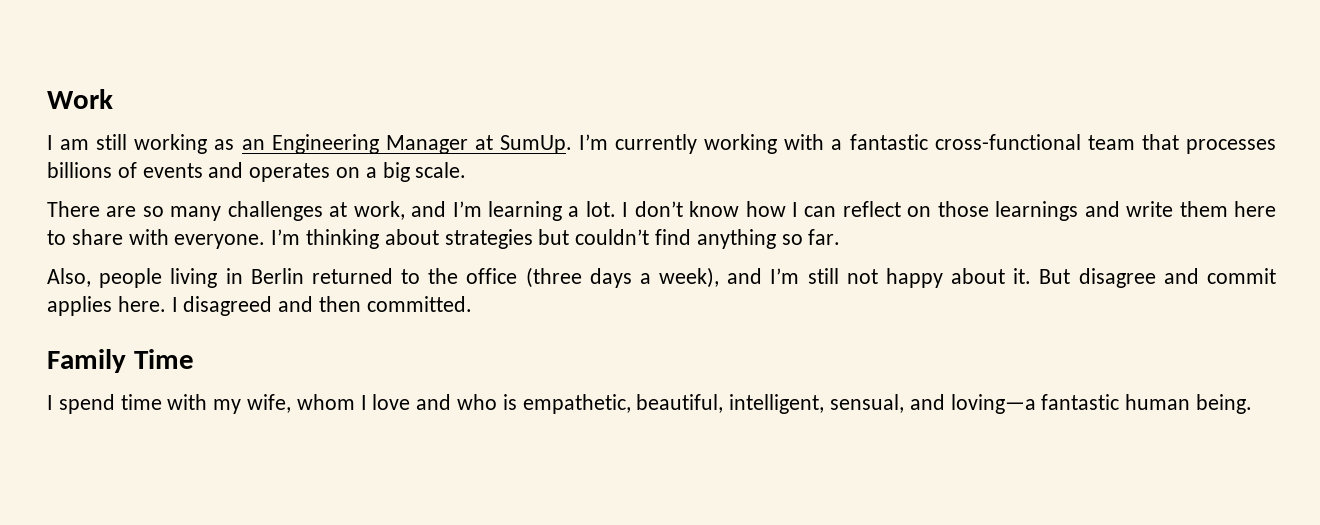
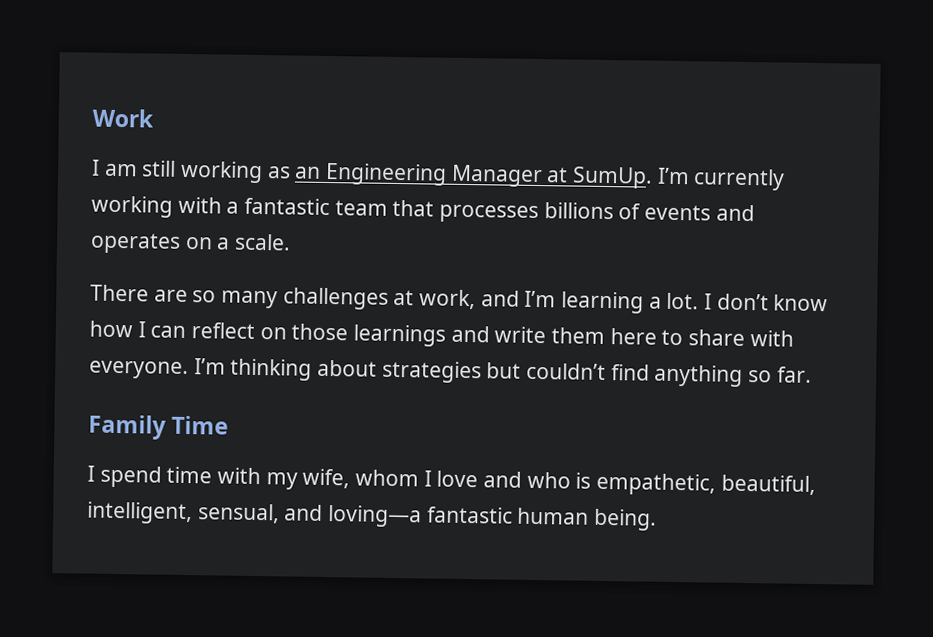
- I’m currently working with a fantastic cross-functional team that processes billions of events and operates on a big scale.
+ I’m currently working with a fantastic team that processes billions of events and operates on a scale.
- Also, people living in Berlin returned to the office (three days a week), and I’m still not happy about it. But disagree and commit applies here. I disagreed and then committed.

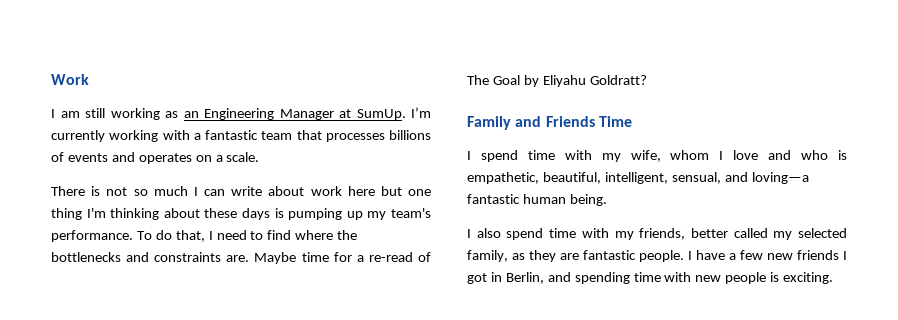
- There are so many challenges at work, and I’m learning a lot. I don’t know how I can reflect on those learnings and write them here to share with everyone. I’m thinking about strategies but couldn’t find anything so far.
+ There is not so much I can write about work here but one thing I'm thinking about these days is pumping up my team's performance. To do that, I need to find where the bottlenecks and constraints are. Maybe time for a re-read of The Goal by Eliyahu Goldratt?
- Family Time
+ Family and Friends Time
+ I also spend time with my friends, better called my selected family, as they are fantastic people. I have a few new friends I got in Berlin, and spending time with new people is exciting.

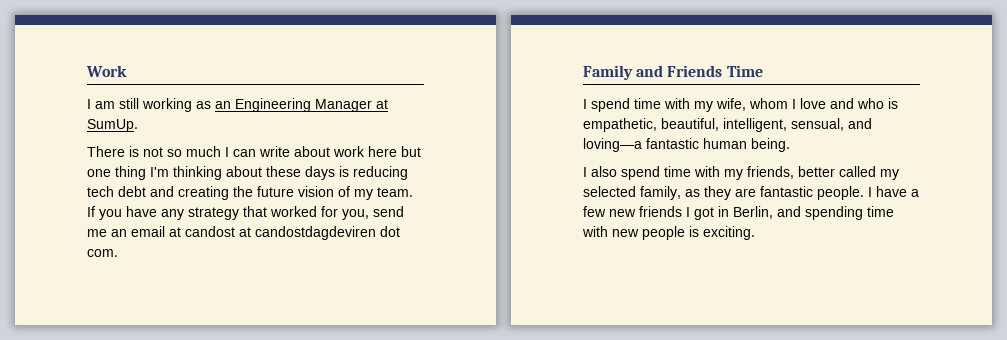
- I’m currently working with a fantastic team that processes billions of events and operates on a scale.
- There is not so much I can write about work here but one thing I'm thinking about these days is pumping up my team's performance. To do that, I need to find where the bottlenecks and constraints are. Maybe time for a re-read of The Goal by Eliyahu Goldratt?
+ There is not so much I can write about work here but one thing I'm thinking about these days is reducing tech debt and creating the future vision of my team. If you have any strategy that worked for you, send me an email at candost at candostdagdeviren dot com.

